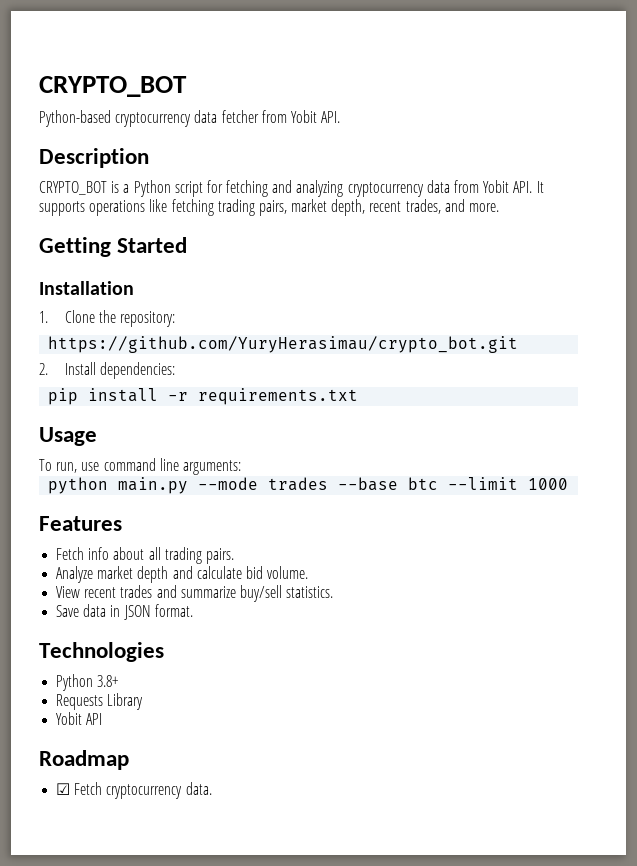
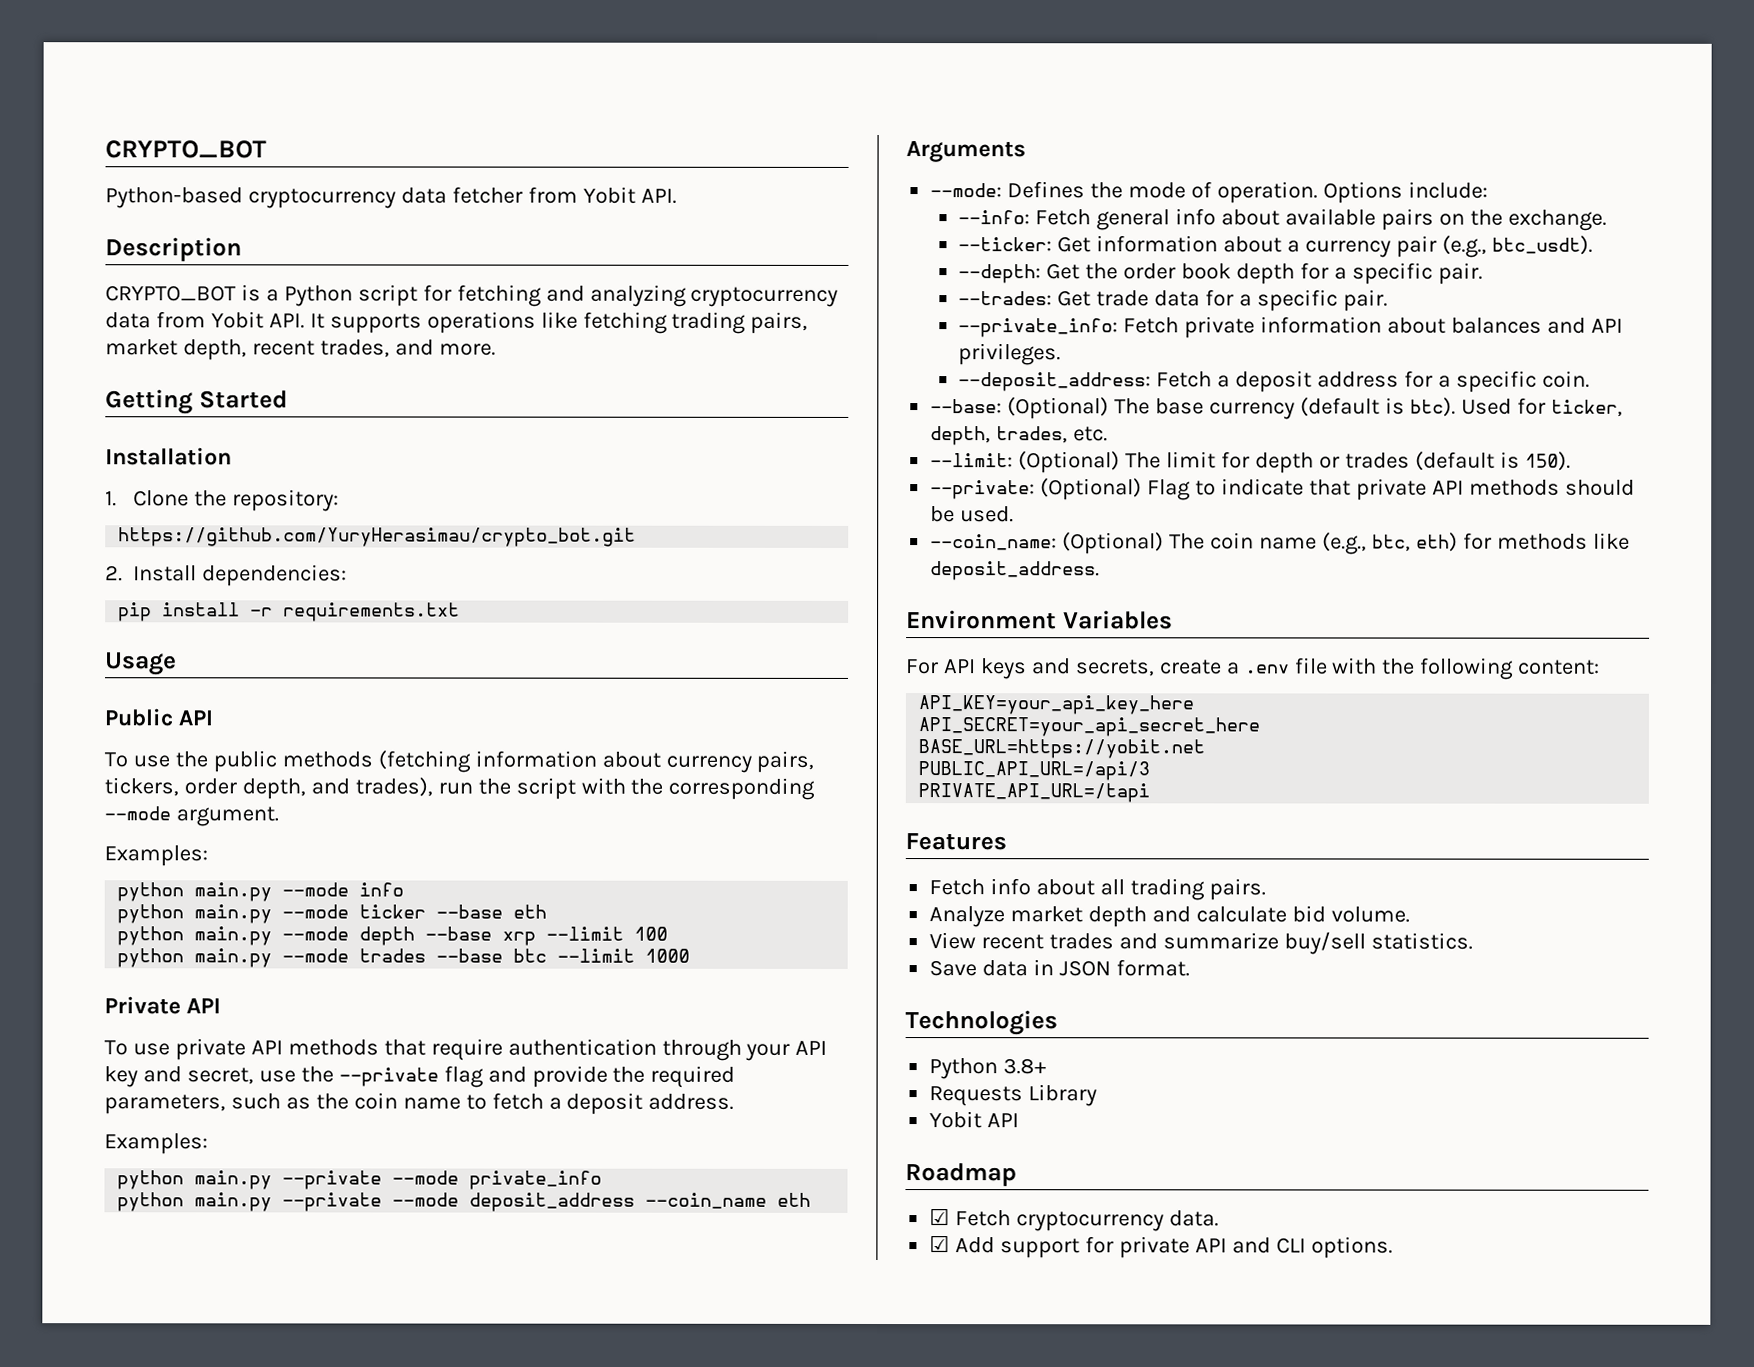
- To run, use command line arguments:
+ Public API
+ To use the public methods (fetching information about currency pairs, tickers, order depth, and trades), run the script with the corresponding --mode argument.
+ Examples:
+ python main.py --mode info
+ python main.py --mode ticker --base eth
+ python main.py --mode depth --base xrp --limit 100
+ Private API
+ To use private API methods that require authentication through your API key and secret, use the --private flag and provide the required parameters, such as the coin name to fetch a deposit address.
+ Examples:
+ python main.py --private --mode private_info
+ python main.py --private --mode deposit_address --coin_name eth
+ Arguments
+ --mode: Defines the mode of operation. Options include:
+ --info: Fetch general info about available pairs on the exchange.
+ --ticker: Get information about a currency pair (e.g., btc_usdt).
+ --depth: Get the order book depth for a specific pair.
+ --trades: Get trade data for a specific pair.
+ --private_info: Fetch private information about balances and API privileges.
+ --deposit_address: Fetch a deposit address for a specific coin.
+ --base: (Optional) The base currency (default is btc). Used for ticker, depth, trades, etc.
+ --limit: (Optional) The limit for depth or trades (default is 150).
+ --private: (Optional) Flag to indicate that private API methods should be used.
+ --coin_name: (Optional) The coin name (e.g., btc, eth) for methods like deposit_address.
+ Environment Variables
+ For API keys and secrets, create a .env file with the following content:
+ API_KEY=your_api_key_here
+ API_SECRET=your_api_secret_here
+ BASE_URL=https://yobit.net
+ PUBLIC_API_URL=/api/3
+ PRIVATE_API_URL=/tapi
+ ☑ Add support for private API and CLI options.

